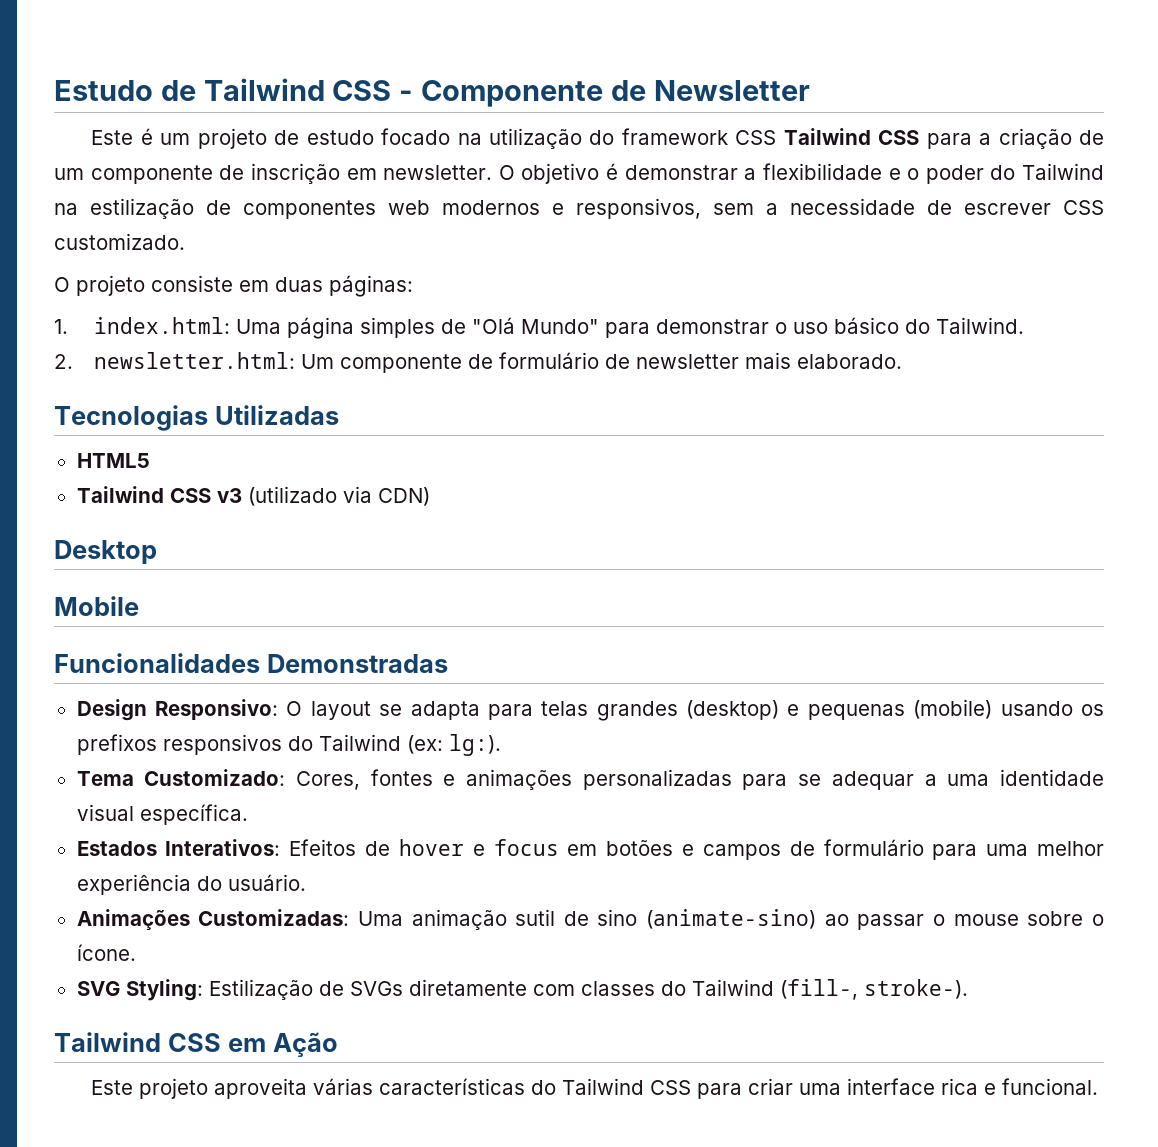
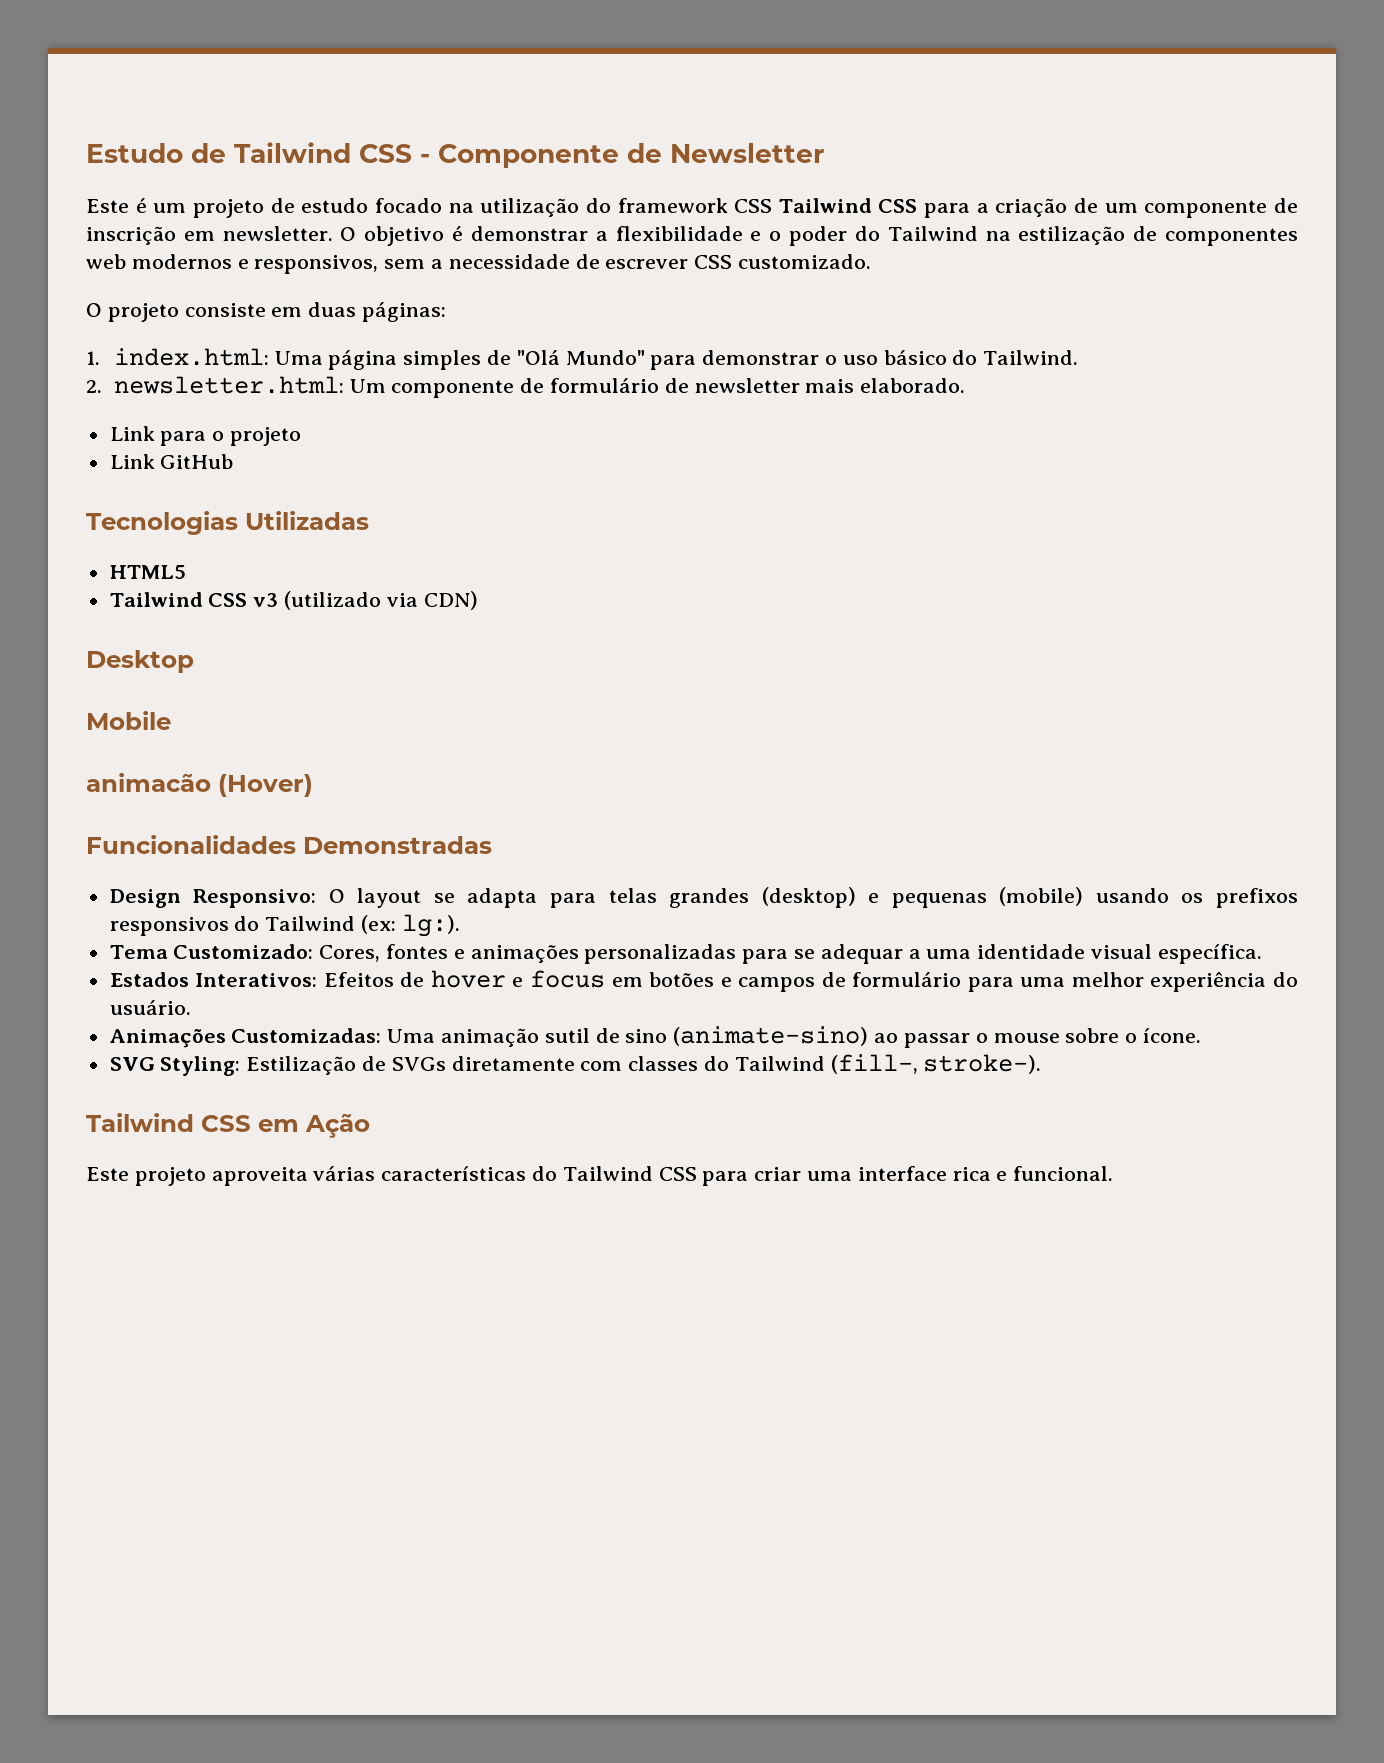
+ Link para o projeto
+ Link GitHub
+ animacão (Hover)

